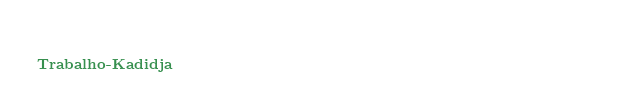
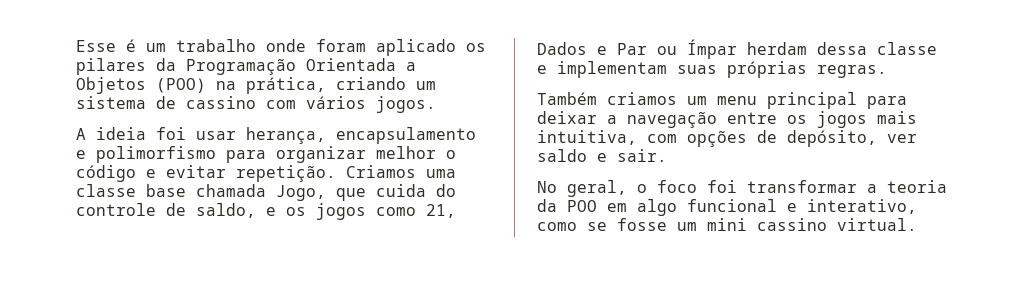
- Trabalho-Kadidja
+ Esse é um trabalho onde foram aplicado os pilares da Programação Orientada a Objetos (POO) na prática, criando um sistema de cassino com vários jogos.
+ A ideia foi usar herança, encapsulamento e polimorfismo para organizar melhor o código e evitar repetição. Criamos uma classe base chamada Jogo, que cuida do controle de saldo, e os jogos como 21, Dados e Par ou Ímpar herdam dessa classe e implementam suas próprias regras.
+ Também criamos um menu principal para deixar a navegação entre os jogos mais intuitiva, com opções de depósito, ver saldo e sair.
+ No geral, o foco foi transformar a teoria da POO em algo funcional e interativo, como se fosse um mini cassino virtual.

